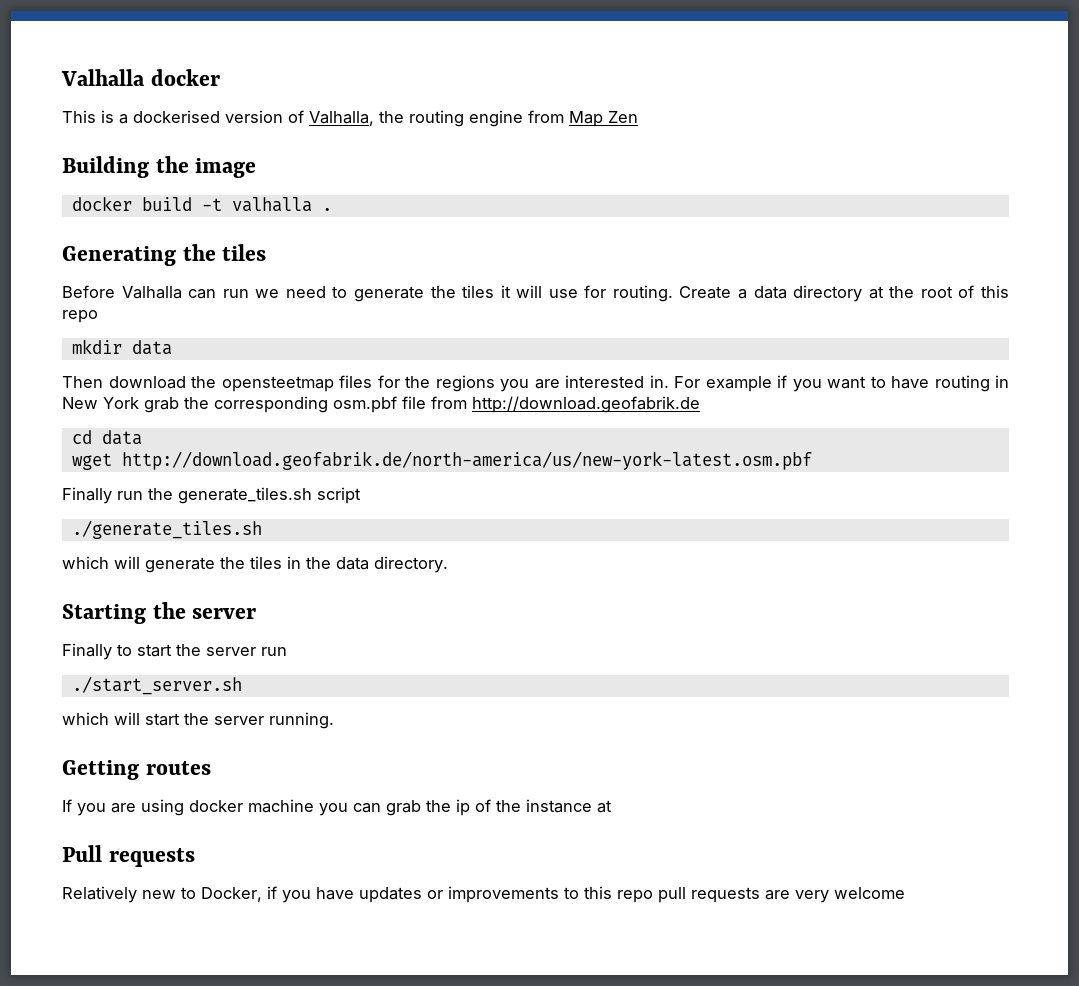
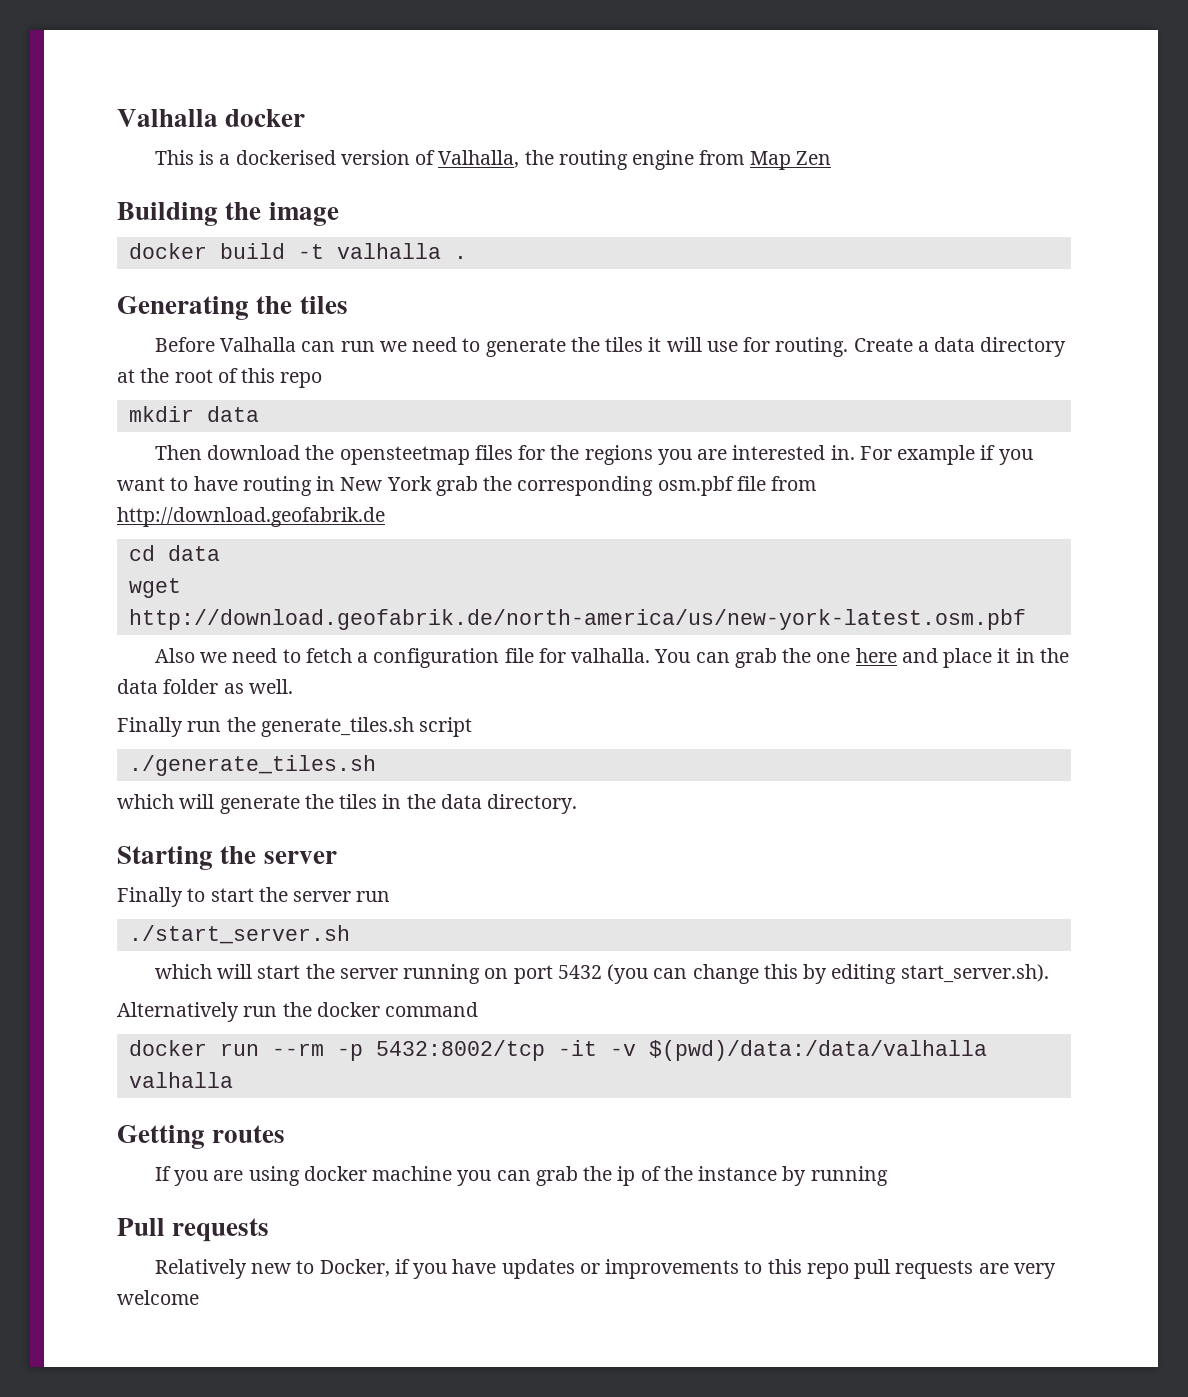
+ Also we need to fetch a configuration file for valhalla. You can grab the one here and place it in the data folder as well.
- which will start the server running.
+ which will start the server running on port 5432 (you can change this by editing start_server.sh).
+ Alternatively run the docker command
+ docker run --rm -p 5432:8002/tcp -it -v $(pwd)/data:/data/valhalla valhalla
- If you are using docker machine you can grab the ip of the instance at
+ If you are using docker machine you can grab the ip of the instance by running

